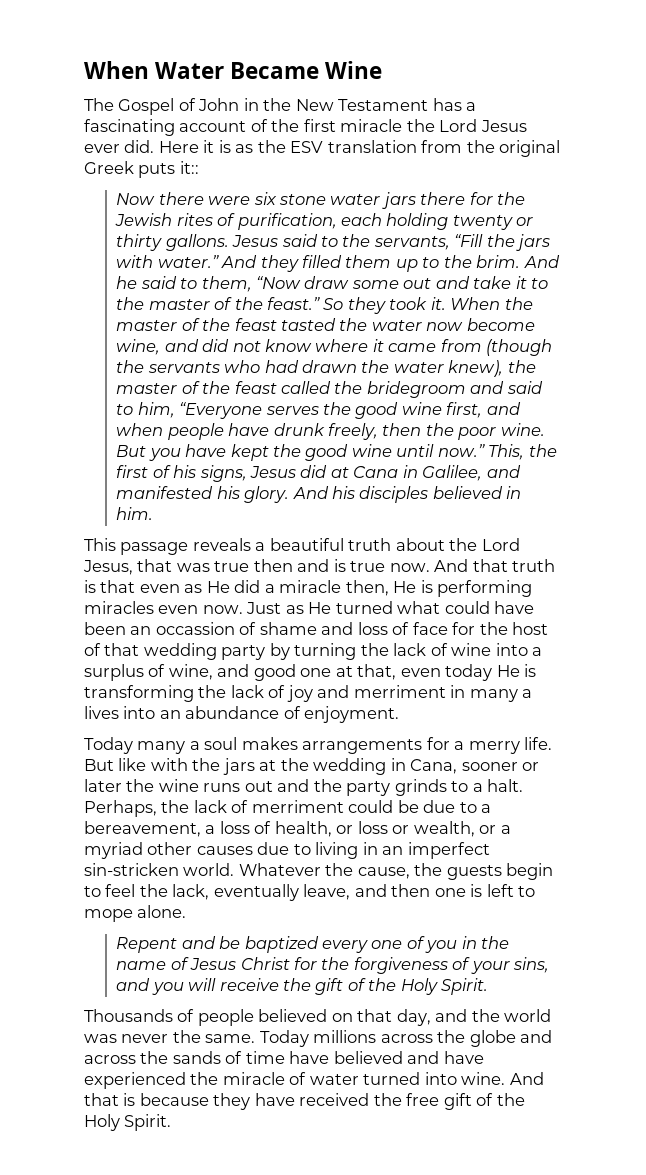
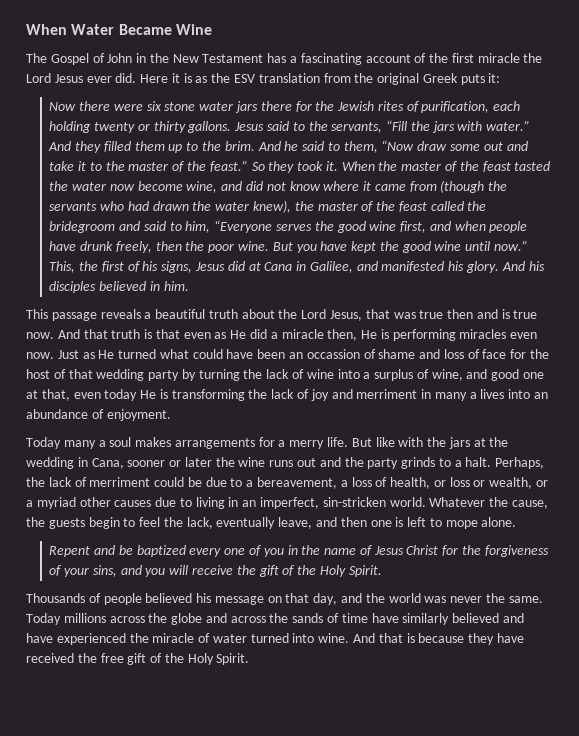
- Here it is as the ESV translation from the original Greek puts it::
+ Here it is as the ESV translation from the original Greek puts it:
- Perhaps, the lack of merriment could be due to a bereavement, a loss of health, or loss or wealth, or a myriad other causes due to living in an imperfect sin-stricken world.
+ Perhaps, the lack of merriment could be due to a bereavement, a loss of health, or loss or wealth, or a myriad other causes due to living in an imperfect, sin-stricken world.
- Thousands of people believed on that day, and the world was never the same.
+ Thousands of people believed his message on that day, and the world was never the same.
- Today millions across the globe and across the sands of time have believed and have experienced the miracle of water turned into wine.
+ Today millions across the globe and across the sands of time have similarly believed and have experienced the miracle of water turned into wine.

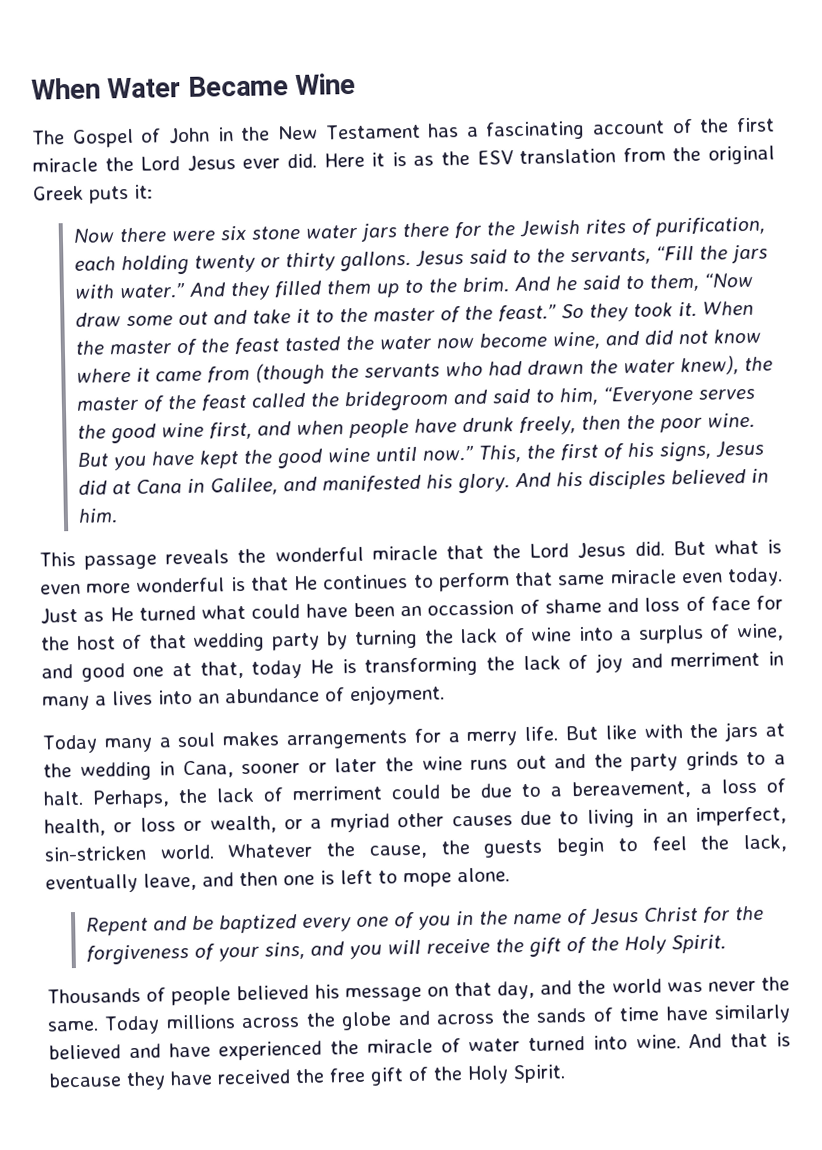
- This passage reveals a beautiful truth about the Lord Jesus, that was true then and is true now. And that truth is that even as He did a miracle then, He is performing miracles even now.
+ This passage reveals the wonderful miracle that the Lord Jesus did. But what is even more wonderful is that He continues to perform that same miracle even today.
- Just as He turned what could have been an occassion of shame and loss of face for the host of that wedding party by turning the lack of wine into a surplus of wine, and good one at that, even today He is transforming the lack of joy and merriment in many a lives into an abundance of enjoyment.
+ Just as He turned what could have been an occassion of shame and loss of face for the host of that wedding party by turning the lack of wine into a surplus of wine, and good one at that, today He is transforming the lack of joy and merriment in many a lives into an abundance of enjoyment.

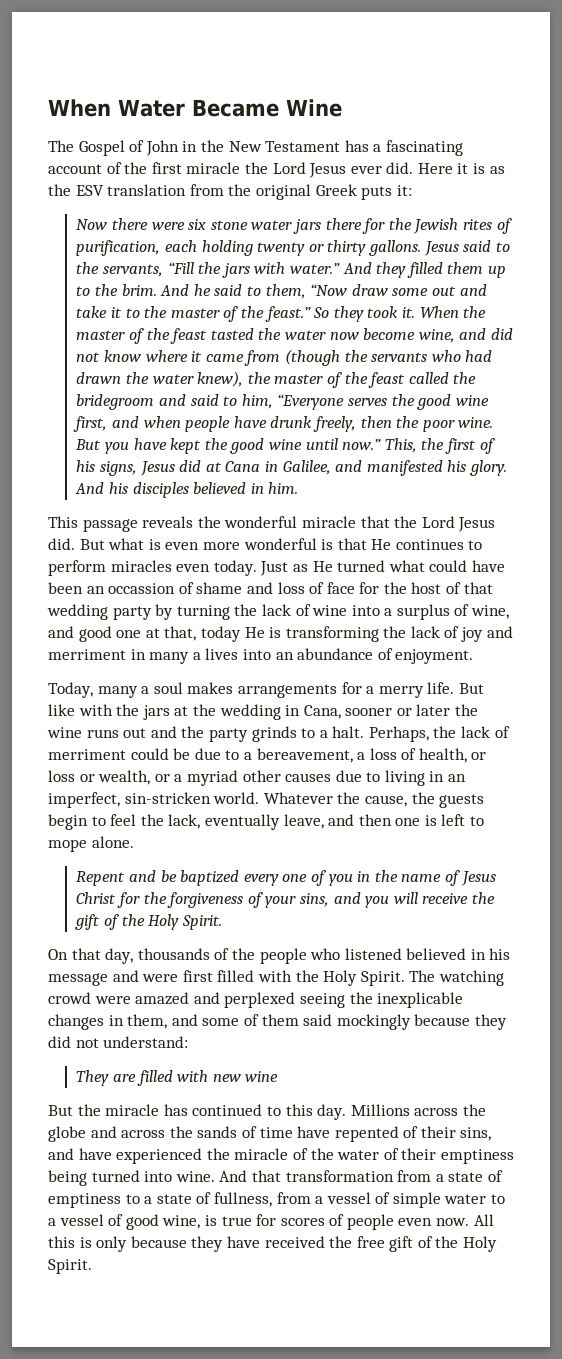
- But what is even more wonderful is that He continues to perform that same miracle even today.
+ But what is even more wonderful is that He continues to perform miracles even today.
- Today many a soul makes arrangements for a merry life.
+ Today, many a soul makes arrangements for a merry life.
- Thousands of people believed his message on that day, and the world was never the same. Today millions across the globe and across the sands of time have similarly believed and have experienced the miracle of water turned into wine.
+ On that day, thousands of the people who listened believed in his message and were first filled with the Holy Spirit. The watching crowd were amazed and perplexed seeing the inexplicable changes in them, and some of them said mockingly because they did not understand:
+ They are filled with new wine
+ But the miracle has continued to this day. Millions across the globe and across the sands of time have repented of their sins, and have experienced the miracle of the water of their emptiness being turned into wine.
- And that is because they have received the free gift of the Holy Spirit.
+ And that transformation from a state of emptiness to a state of fullness, from a vessel of simple water to a vessel of good wine, is true for scores of people even now. All this is only because they have received the free gift of the Holy Spirit.

